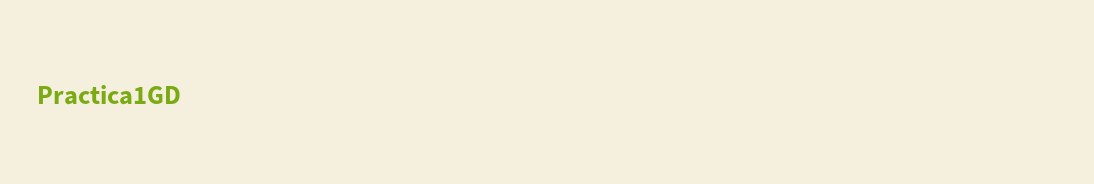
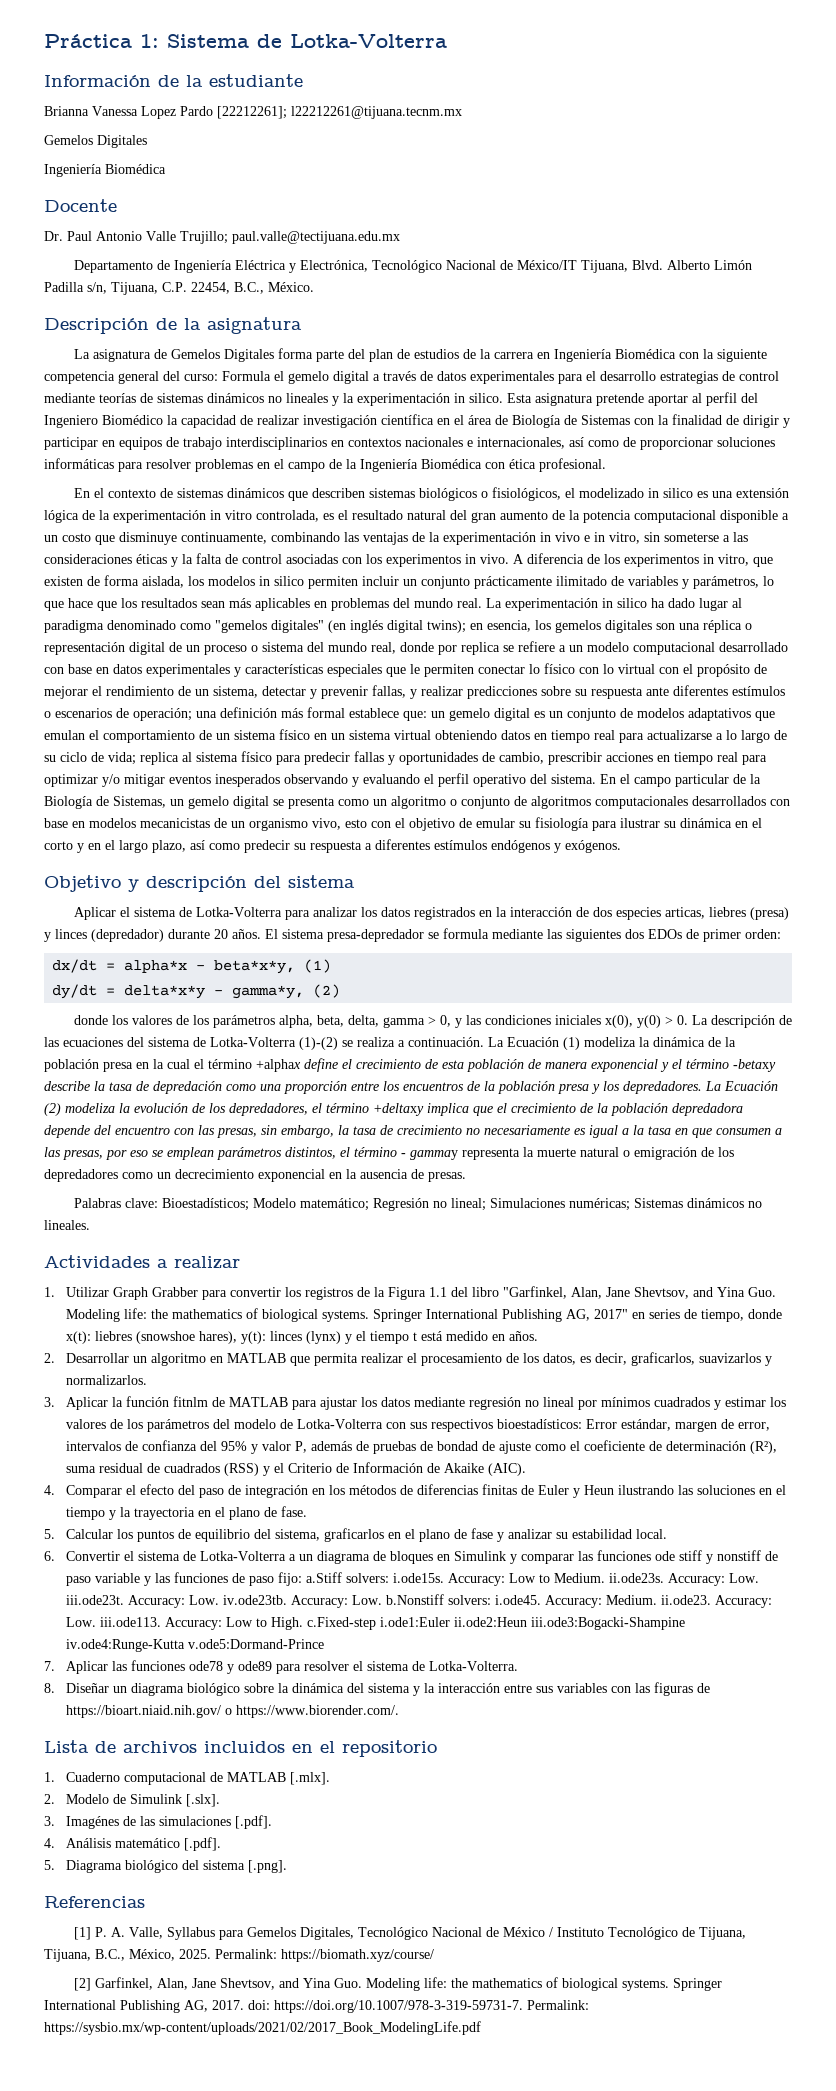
- Practica1GD
+ Práctica 1: Sistema de Lotka-Volterra
+ Información de la estudiante
+ Brianna Vanessa Lopez Pardo [22212261]; l22212261@tijuana.tecnm.mx
+ Gemelos Digitales
+ Ingeniería Biomédica
+ Docente
+ Dr. Paul Antonio Valle Trujillo; paul.valle@tectijuana.edu.mx
+ Departamento de Ingeniería Eléctrica y Electrónica, Tecnológico Nacional de México/IT Tijuana, Blvd. Alberto Limón Padilla s/n, Tijuana, C.P. 22454, B.C., México.
+ Descripción de la asignatura
+ La asignatura de Gemelos Digitales forma parte del plan de estudios de la carrera en Ingeniería Biomédica con la siguiente competencia general del curso: Formula el gemelo digital a través de datos experimentales para el desarrollo estrategias de control mediante teorías de sistemas dinámicos no lineales y la experimentación in silico. Esta asignatura pretende aportar al perfil del Ingeniero Biomédico la capacidad de realizar investigación científica en el área de Biología de Sistemas con la finalidad de dirigir y participar en equipos de trabajo interdisciplinarios en contextos nacionales e internacionales, así como de proporcionar soluciones informáticas para resolver problemas en el campo de la Ingeniería Biomédica con ética profesional.
+ En el contexto de sistemas dinámicos que describen sistemas biológicos o fisiológicos, el modelizado in silico es una extensión lógica de la experimentación in vitro controlada, es el resultado natural del gran aumento de la potencia computacional disponible a un costo que disminuye continuamente, combinando las ventajas de la experimentación in vivo e in vitro, sin someterse a las consideraciones éticas y la falta de control asociadas con los experimentos in vivo. A diferencia de los experimentos in vitro, que existen de forma aislada, los modelos in silico permiten incluir un conjunto prácticamente ilimitado de variables y parámetros, lo que hace que los resultados sean más aplicables en problemas del mundo real. La experimentación in silico ha dado lugar al paradigma denominado como "gemelos digitales" (en inglés digital twins); en esencia, los gemelos digitales son una réplica o representación digital de un proceso o sistema del mundo real, donde por replica se refiere a un modelo computacional desarrollado con base en datos experimentales y características especiales que le permiten conectar lo físico con lo virtual con el propósito de mejorar el rendimiento de un sistema, detectar y prevenir fallas, y realizar predicciones sobre su respuesta ante diferentes estímulos o escenarios de operación; una definición más formal establece que: un gemelo digital es un conjunto de modelos adaptativos que emulan el comportamiento de un sistema físico en un sistema virtual obteniendo datos en tiempo real para actualizarse a lo largo de su ciclo de vida; replica al sistema físico para predecir fallas y oportunidades de cambio, prescribir acciones en tiempo real para optimizar y/o mitigar eventos inesperados observando y evaluando el perfil operativo del sistema. En el campo particular de la Biología de Sistemas, un gemelo digital se presenta como un algoritmo o conjunto de algoritmos computacionales desarrollados con base en modelos mecanicistas de un organismo vivo, esto con el objetivo de emular su fisiología para ilustrar su dinámica en el corto y en el largo plazo, así como predecir su respuesta a diferentes estímulos endógenos y exógenos.
+ Objetivo y descripción del sistema
+ Aplicar el sistema de Lotka-Volterra para analizar los datos registrados en la interacción de dos especies articas, liebres (presa) y linces (depredador) durante 20 años. El sistema presa-depredador se formula mediante las siguientes dos EDOs de primer orden:
+ dx/dt = alpha*x - beta*x*y, (1)
+ dy/dt = delta*x*y - gamma*y, (2)
+ donde los valores de los parámetros alpha, beta, delta, gamma > 0, y las condiciones iniciales x(0), y(0) > 0. La descripción de las ecuaciones del sistema de Lotka-Volterra (1)-(2) se realiza a continuación. La Ecuación (1) modeliza la dinámica de la población presa en la cual el término +alphax define el crecimiento de esta población de manera exponencial y el término -betaxy describe la tasa de depredación como una proporción entre los encuentros de la población presa y los depredadores. La Ecuación (2) modeliza la evolución de los depredadores, el término +deltaxy implica que el crecimiento de la población depredadora depende del encuentro con las presas, sin embargo, la tasa de crecimiento no necesariamente es igual a la tasa en que consumen a las presas, por eso se emplean parámetros distintos, el término - gammay representa la muerte natural o emigración de los depredadores como un decrecimiento exponencial en la ausencia de presas.
+ Palabras clave: Bioestadísticos; Modelo matemático; Regresión no lineal; Simulaciones numéricas; Sistemas dinámicos no lineales.
+ Actividades a realizar
+ 1. Utilizar Graph Grabber para convertir los registros de la Figura 1.1 del libro "Garfinkel, Alan, Jane Shevtsov, and Yina Guo. Modeling life: the mathematics of biological systems. Springer International Publishing AG, 2017" en series de tiempo, donde x(t): liebres (snowshoe hares), y(t): linces (lynx) y el tiempo t está medido en años.
+ 2. Desarrollar un algoritmo en MATLAB que permita realizar el procesamiento de los datos, es decir, graficarlos, suavizarlos y normalizarlos.
+ 3. Aplicar la función fitnlm de MATLAB para ajustar los datos mediante regresión no lineal por mínimos cuadrados y estimar los valores de los parámetros del modelo de Lotka-Volterra con sus respectivos bioestadísticos: Error estándar, margen de error, intervalos de confianza del 95% y valor P, además de pruebas de bondad de ajuste como el coeficiente de determinación (R²), suma residual de cuadrados (RSS) y el Criterio de Información de Akaike (AIC).
+ 4. Comparar el efecto del paso de integración en los métodos de diferencias finitas de Euler y Heun ilustrando las soluciones en el tiempo y la trayectoria en el plano de fase.
+ 5. Calcular los puntos de equilibrio del sistema, graficarlos en el plano de fase y analizar su estabilidad local.
+ 6. Convertir el sistema de Lotka-Volterra a un diagrama de bloques en Simulink y comparar las funciones ode stiff y nonstiff de paso variable y las funciones de paso fijo: a.Stiff solvers: i.ode15s. Accuracy: Low to Medium. ii.ode23s. Accuracy: Low. iii.ode23t. Accuracy: Low. iv.ode23tb. Accuracy: Low. b.Nonstiff solvers: i.ode45. Accuracy: Medium. ii.ode23. Accuracy: Low. iii.ode113. Accuracy: Low to High. c.Fixed-step i.ode1:Euler ii.ode2:Heun iii.ode3:Bogacki-Shampine iv.ode4:Runge-Kutta v.ode5:Dormand-Prince
+ 7. Aplicar las funciones ode78 y ode89 para resolver el sistema de Lotka-Volterra.
+ 8. Diseñar un diagrama biológico sobre la dinámica del sistema y la interacción entre sus variables con las figuras de https://bioart.niaid.nih.gov/ o https://www.biorender.com/.
+ Lista de archivos incluidos en el repositorio
+ 1. Cuaderno computacional de MATLAB [.mlx].
+ 2. Modelo de Simulink [.slx].
+ 3. Imagénes de las simulaciones [.pdf].
+ 4. Análisis matemático [.pdf].
+ 5. Diagrama biológico del sistema [.png].
+ Referencias
+ [1] P. A. Valle, Syllabus para Gemelos Digitales, Tecnológico Nacional de México / Instituto Tecnológico de Tijuana, Tijuana, B.C., México, 2025. Permalink: https://biomath.xyz/course/
+ [2] Garfinkel, Alan, Jane Shevtsov, and Yina Guo. Modeling life: the mathematics of biological systems. Springer International Publishing AG, 2017. doi: https://doi.org/10.1007/978-3-319-59731-7. Permalink: https://sysbio.mx/wp-content/uploads/2021/02/2017_Book_ModelingLife.pdf

